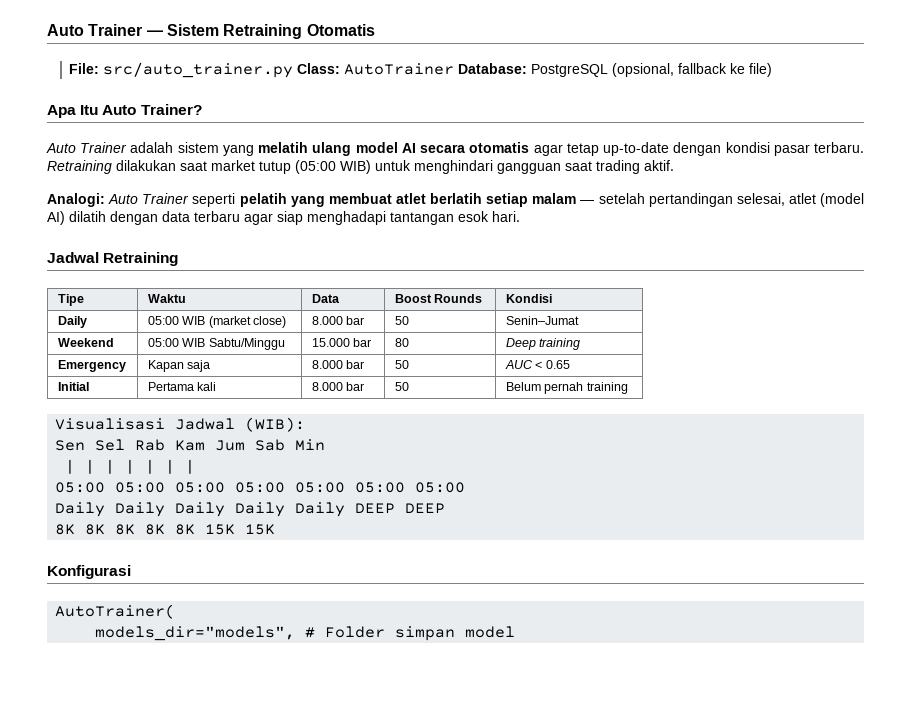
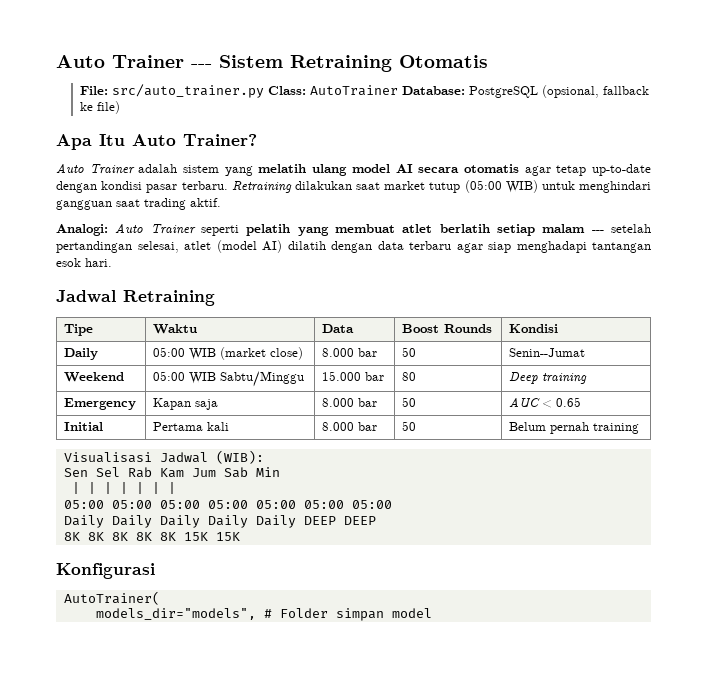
- Auto Trainer — Sistem Retraining Otomatis
+ Auto Trainer --- Sistem Retraining Otomatis
- Analogi: Auto Trainer seperti pelatih yang membuat atlet berlatih setiap malam — setelah pertandingan selesai, atlet (model AI) dilatih dengan data terbaru agar siap menghadapi tantangan esok hari.
+ Analogi: Auto Trainer seperti pelatih yang membuat atlet berlatih setiap malam --- setelah pertandingan selesai, atlet (model AI) dilatih dengan data terbaru agar siap menghadapi tantangan esok hari.
- Daily | 05:00 WIB (market close) | 8.000 bar | 50 | Senin–Jumat
+ Daily | 05:00 WIB (market close) | 8.000 bar | 50 | Senin--Jumat

